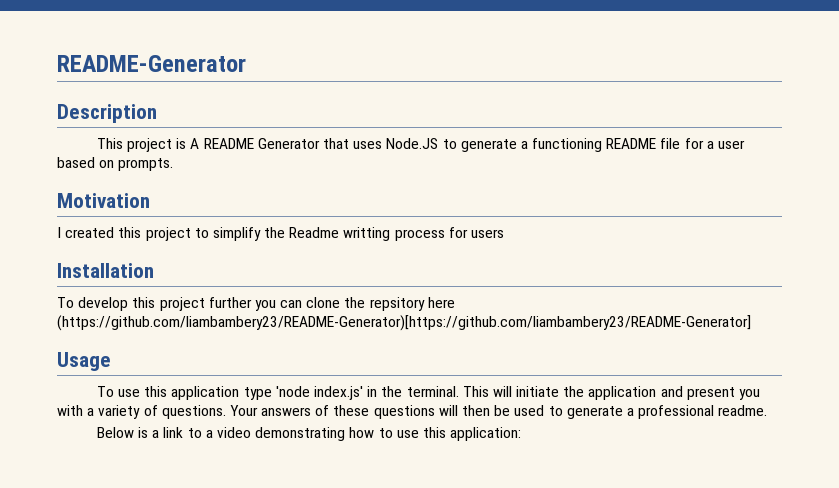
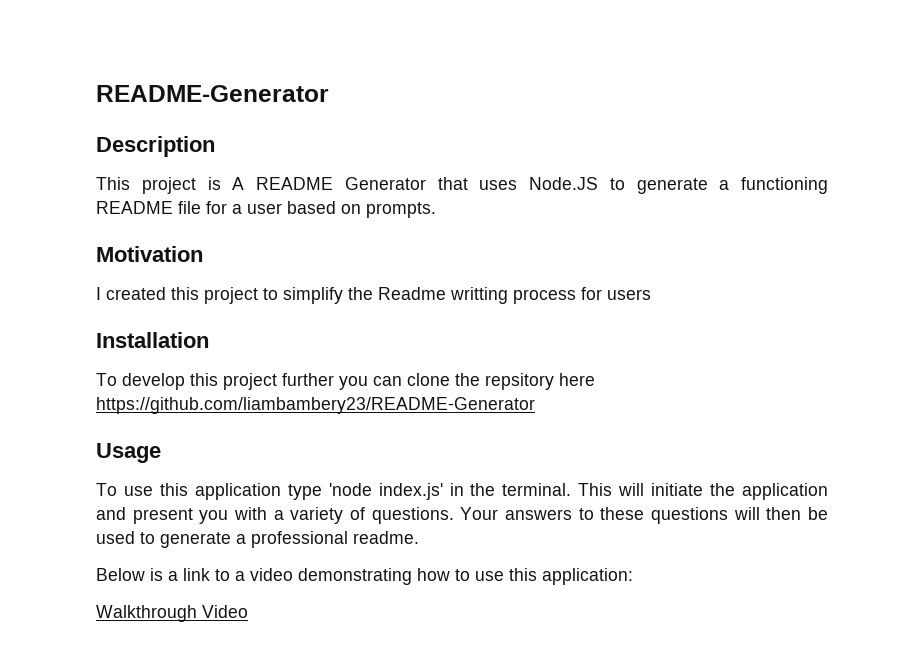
- To develop this project further you can clone the repsitory here (https://github.com/liambambery23/README-Generator)[https://github.com/liambambery23/README-Generator]
+ To develop this project further you can clone the repsitory here https://github.com/liambambery23/README-Generator
- Your answers of these questions will then be used to generate a professional readme.
+ Your answers to these questions will then be used to generate a professional readme.
+ Walkthrough Video

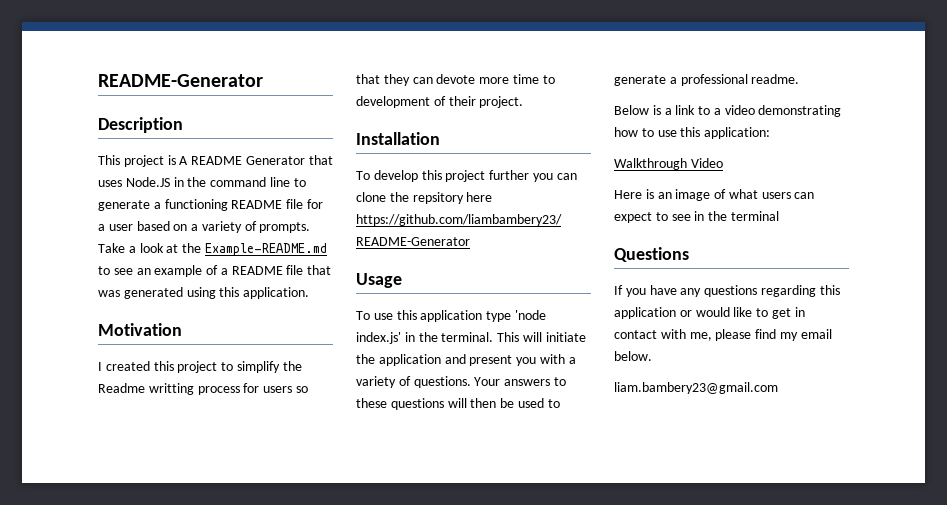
- This project is A README Generator that uses Node.JS to generate a functioning README file for a user based on prompts.
+ This project is A README Generator that uses Node.JS in the command line to generate a functioning README file for a user based on a variety of prompts. Take a look at the Example-README.md to see an example of a README file that was generated using this application.
- I created this project to simplify the Readme writting process for users
+ I created this project to simplify the Readme writting process for users so that they can devote more time to development of their project.
+ Here is an image of what users can expect to see in the terminal
+ Questions
+ If you have any questions regarding this application or would like to get in contact with me, please find my email below.
+ liam.bambery23@gmail.com

